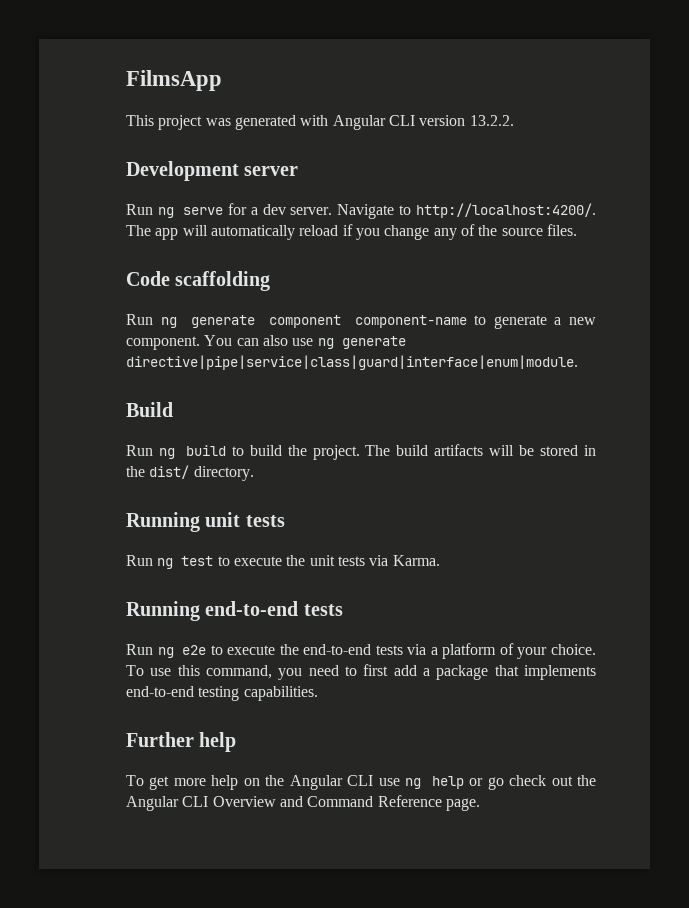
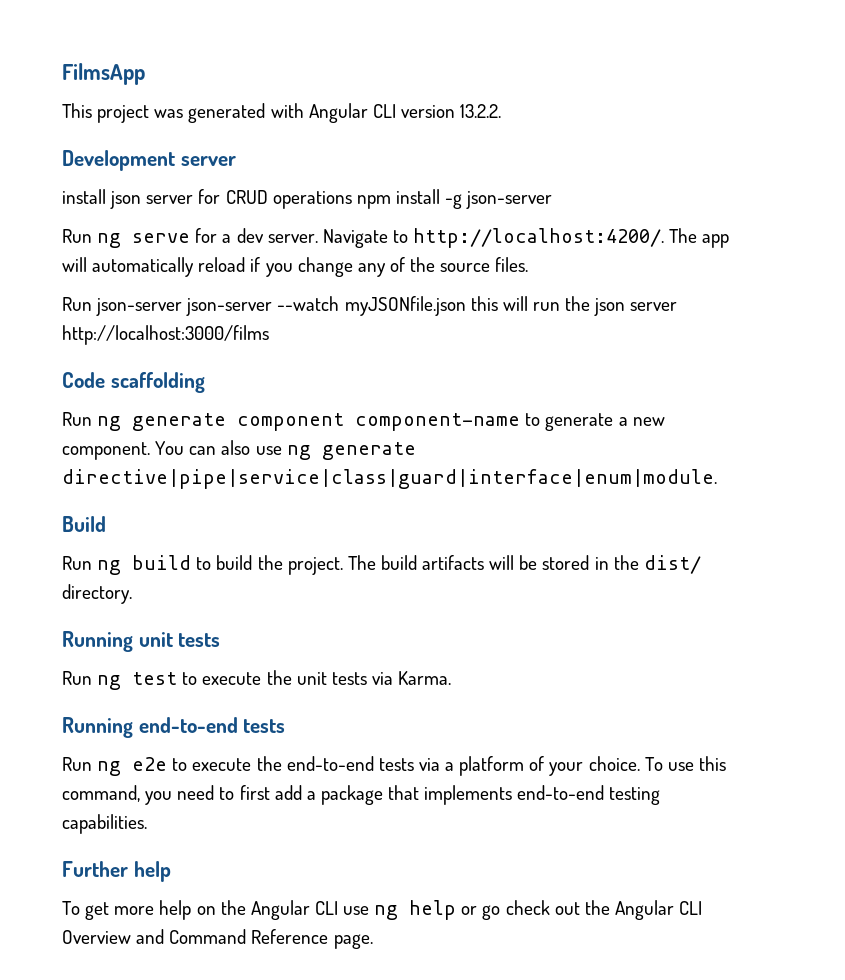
+ install json server for CRUD operations npm install -g json-server
+ Run json-server json-server --watch myJSONfile.json this will run the json server http://localhost:3000/films

